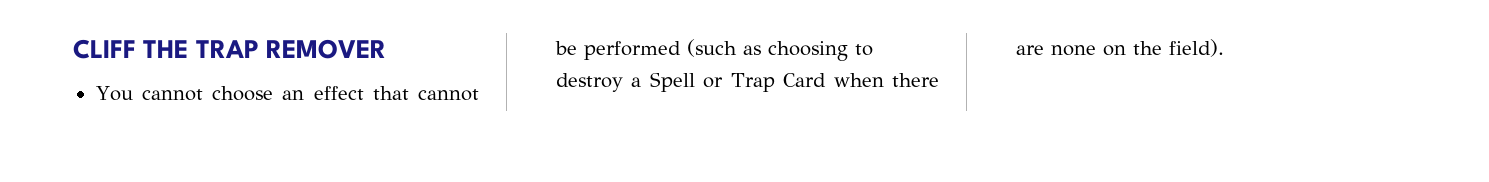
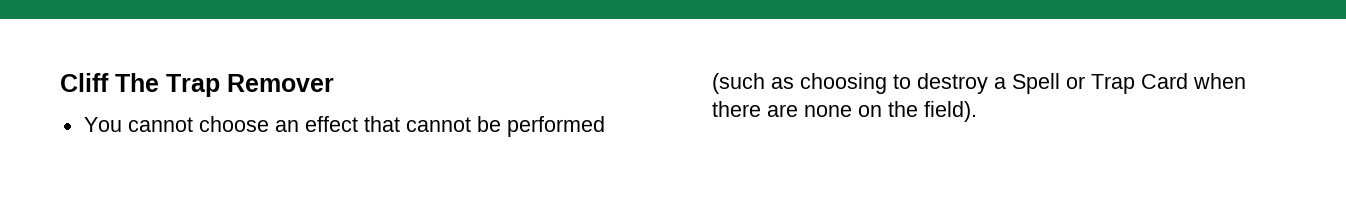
- CLIFF THE TRAP REMOVER
+ Cliff The Trap Remover

